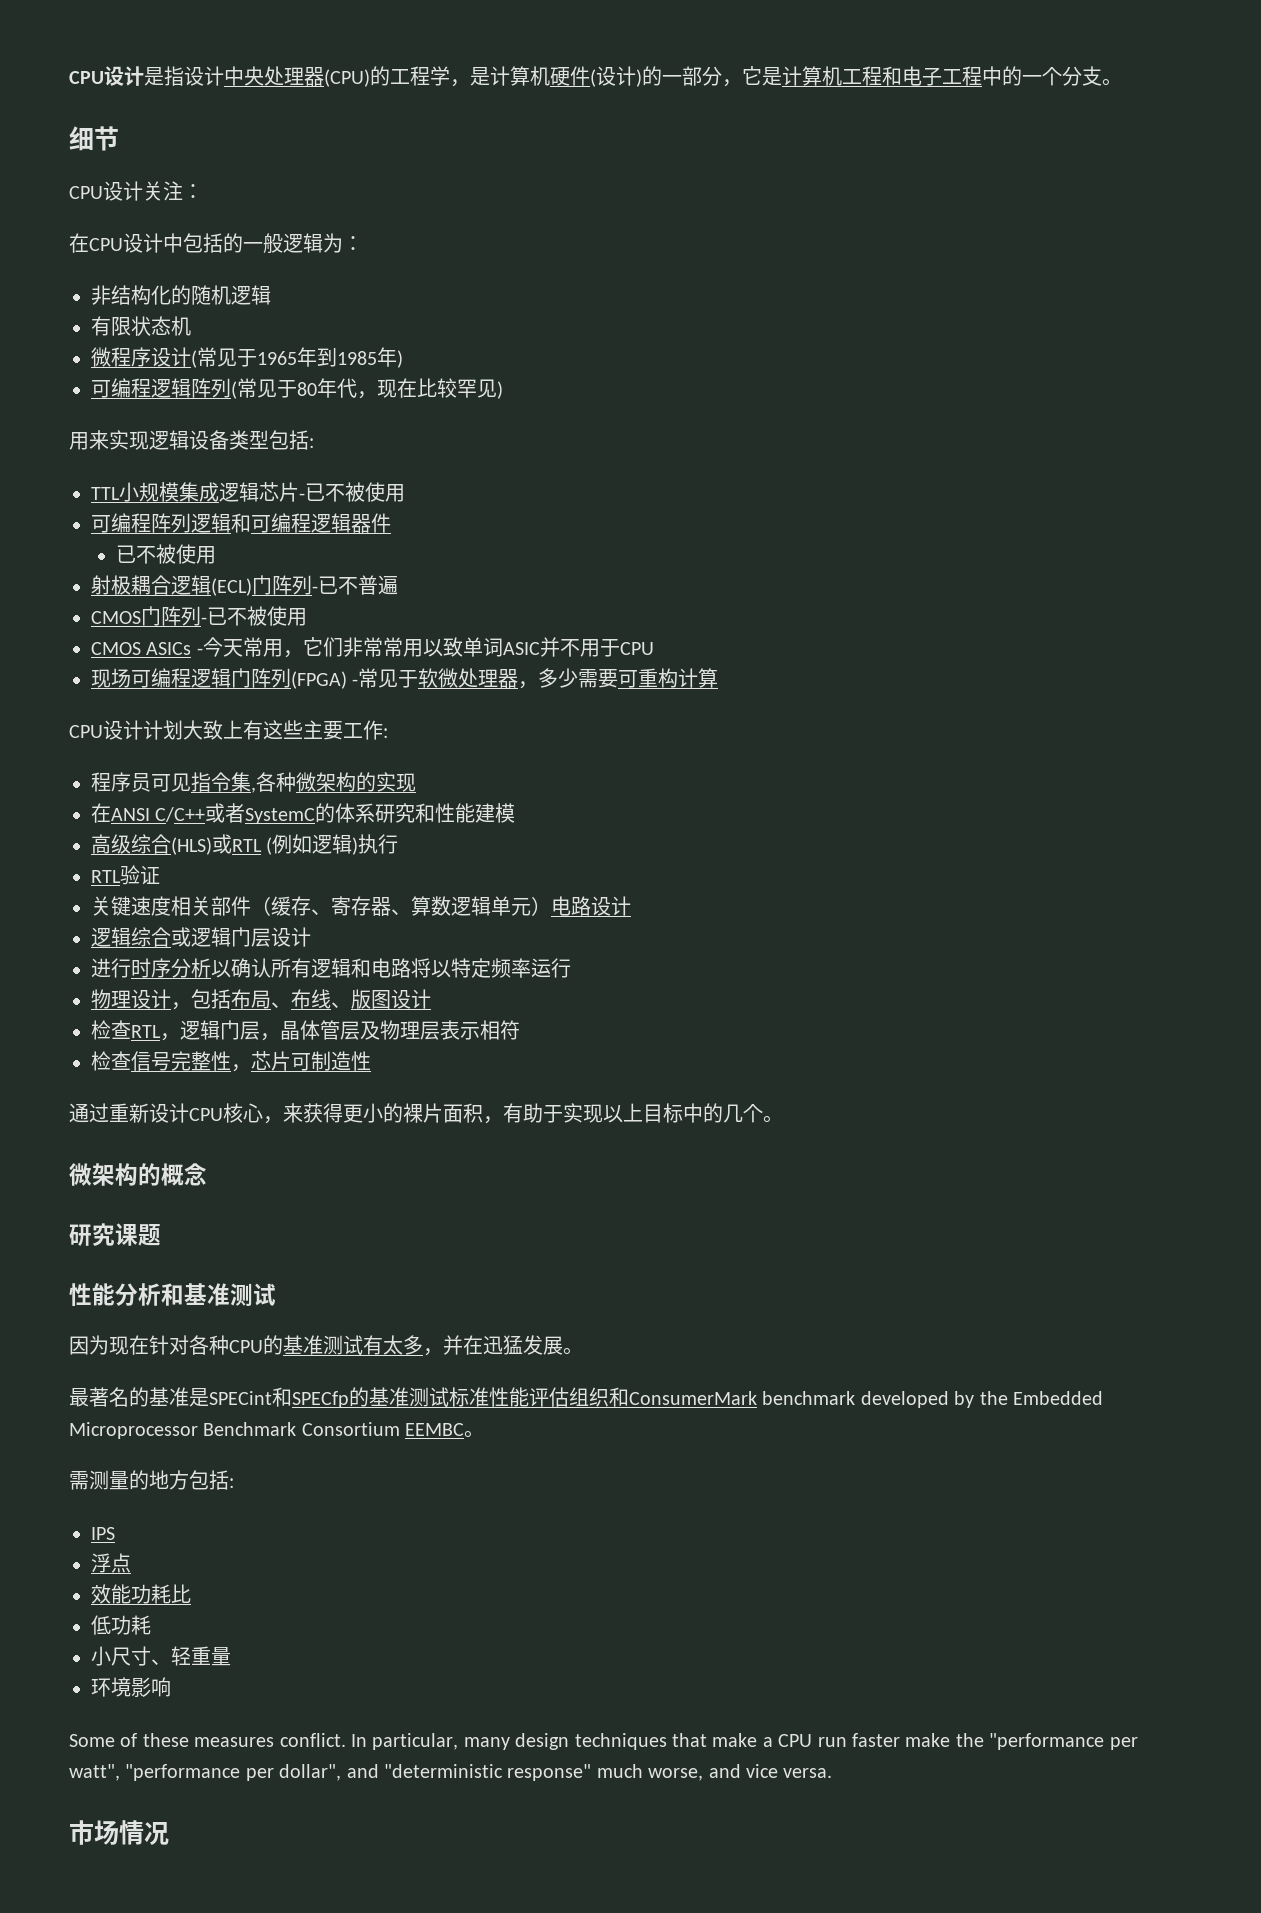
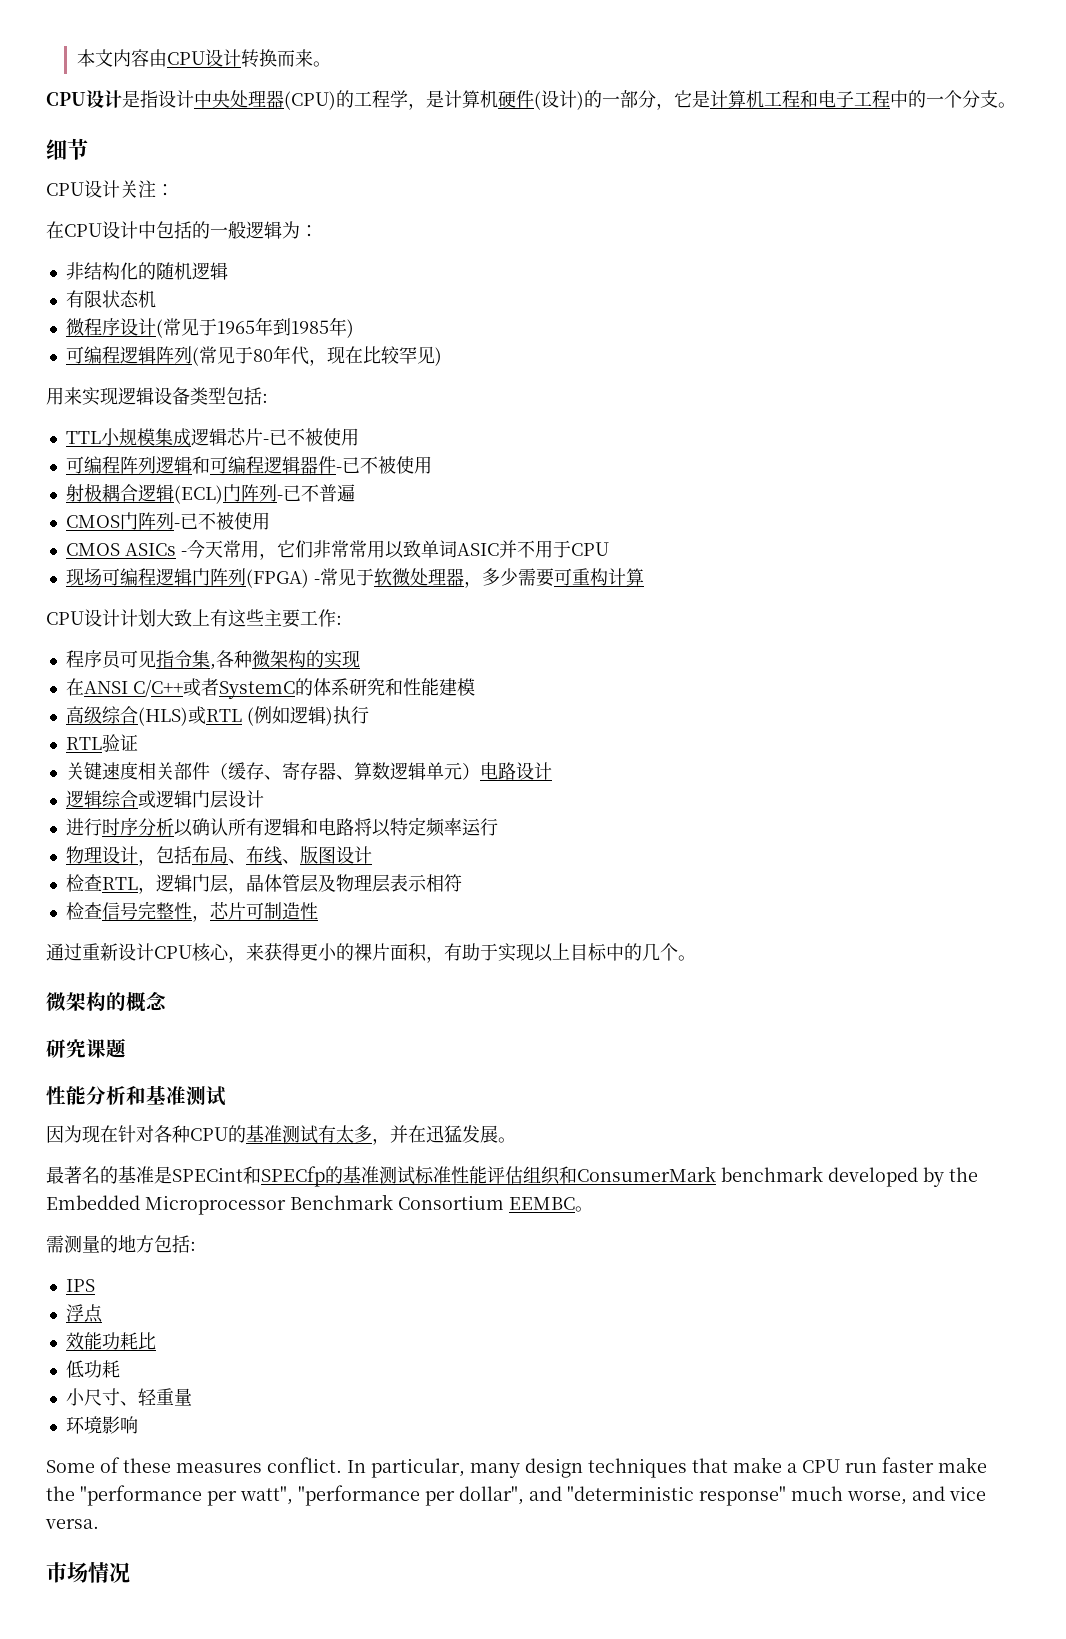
+ 本文内容由CPU设计转换而来。
- 可编程阵列逻辑和可编程逻辑器件
- 已不被使用
+ 可编程阵列逻辑和可编程逻辑器件-已不被使用

